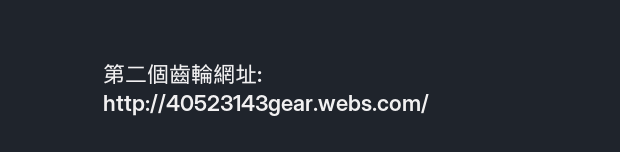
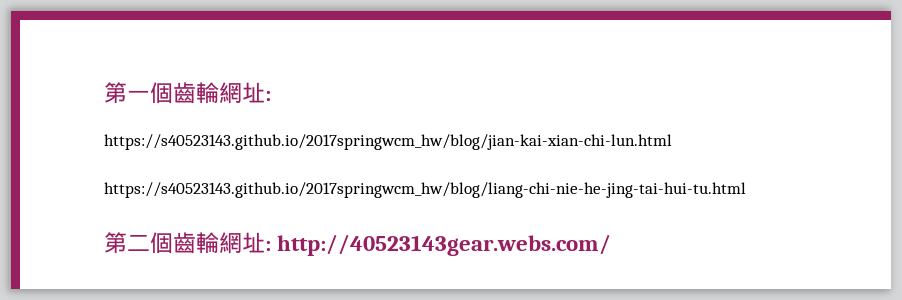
+ 第一個齒輪網址:
+ https://s40523143.github.io/2017springwcm_hw/blog/jian-kai-xian-chi-lun.html
+ https://s40523143.github.io/2017springwcm_hw/blog/liang-chi-nie-he-jing-tai-hui-tu.html

